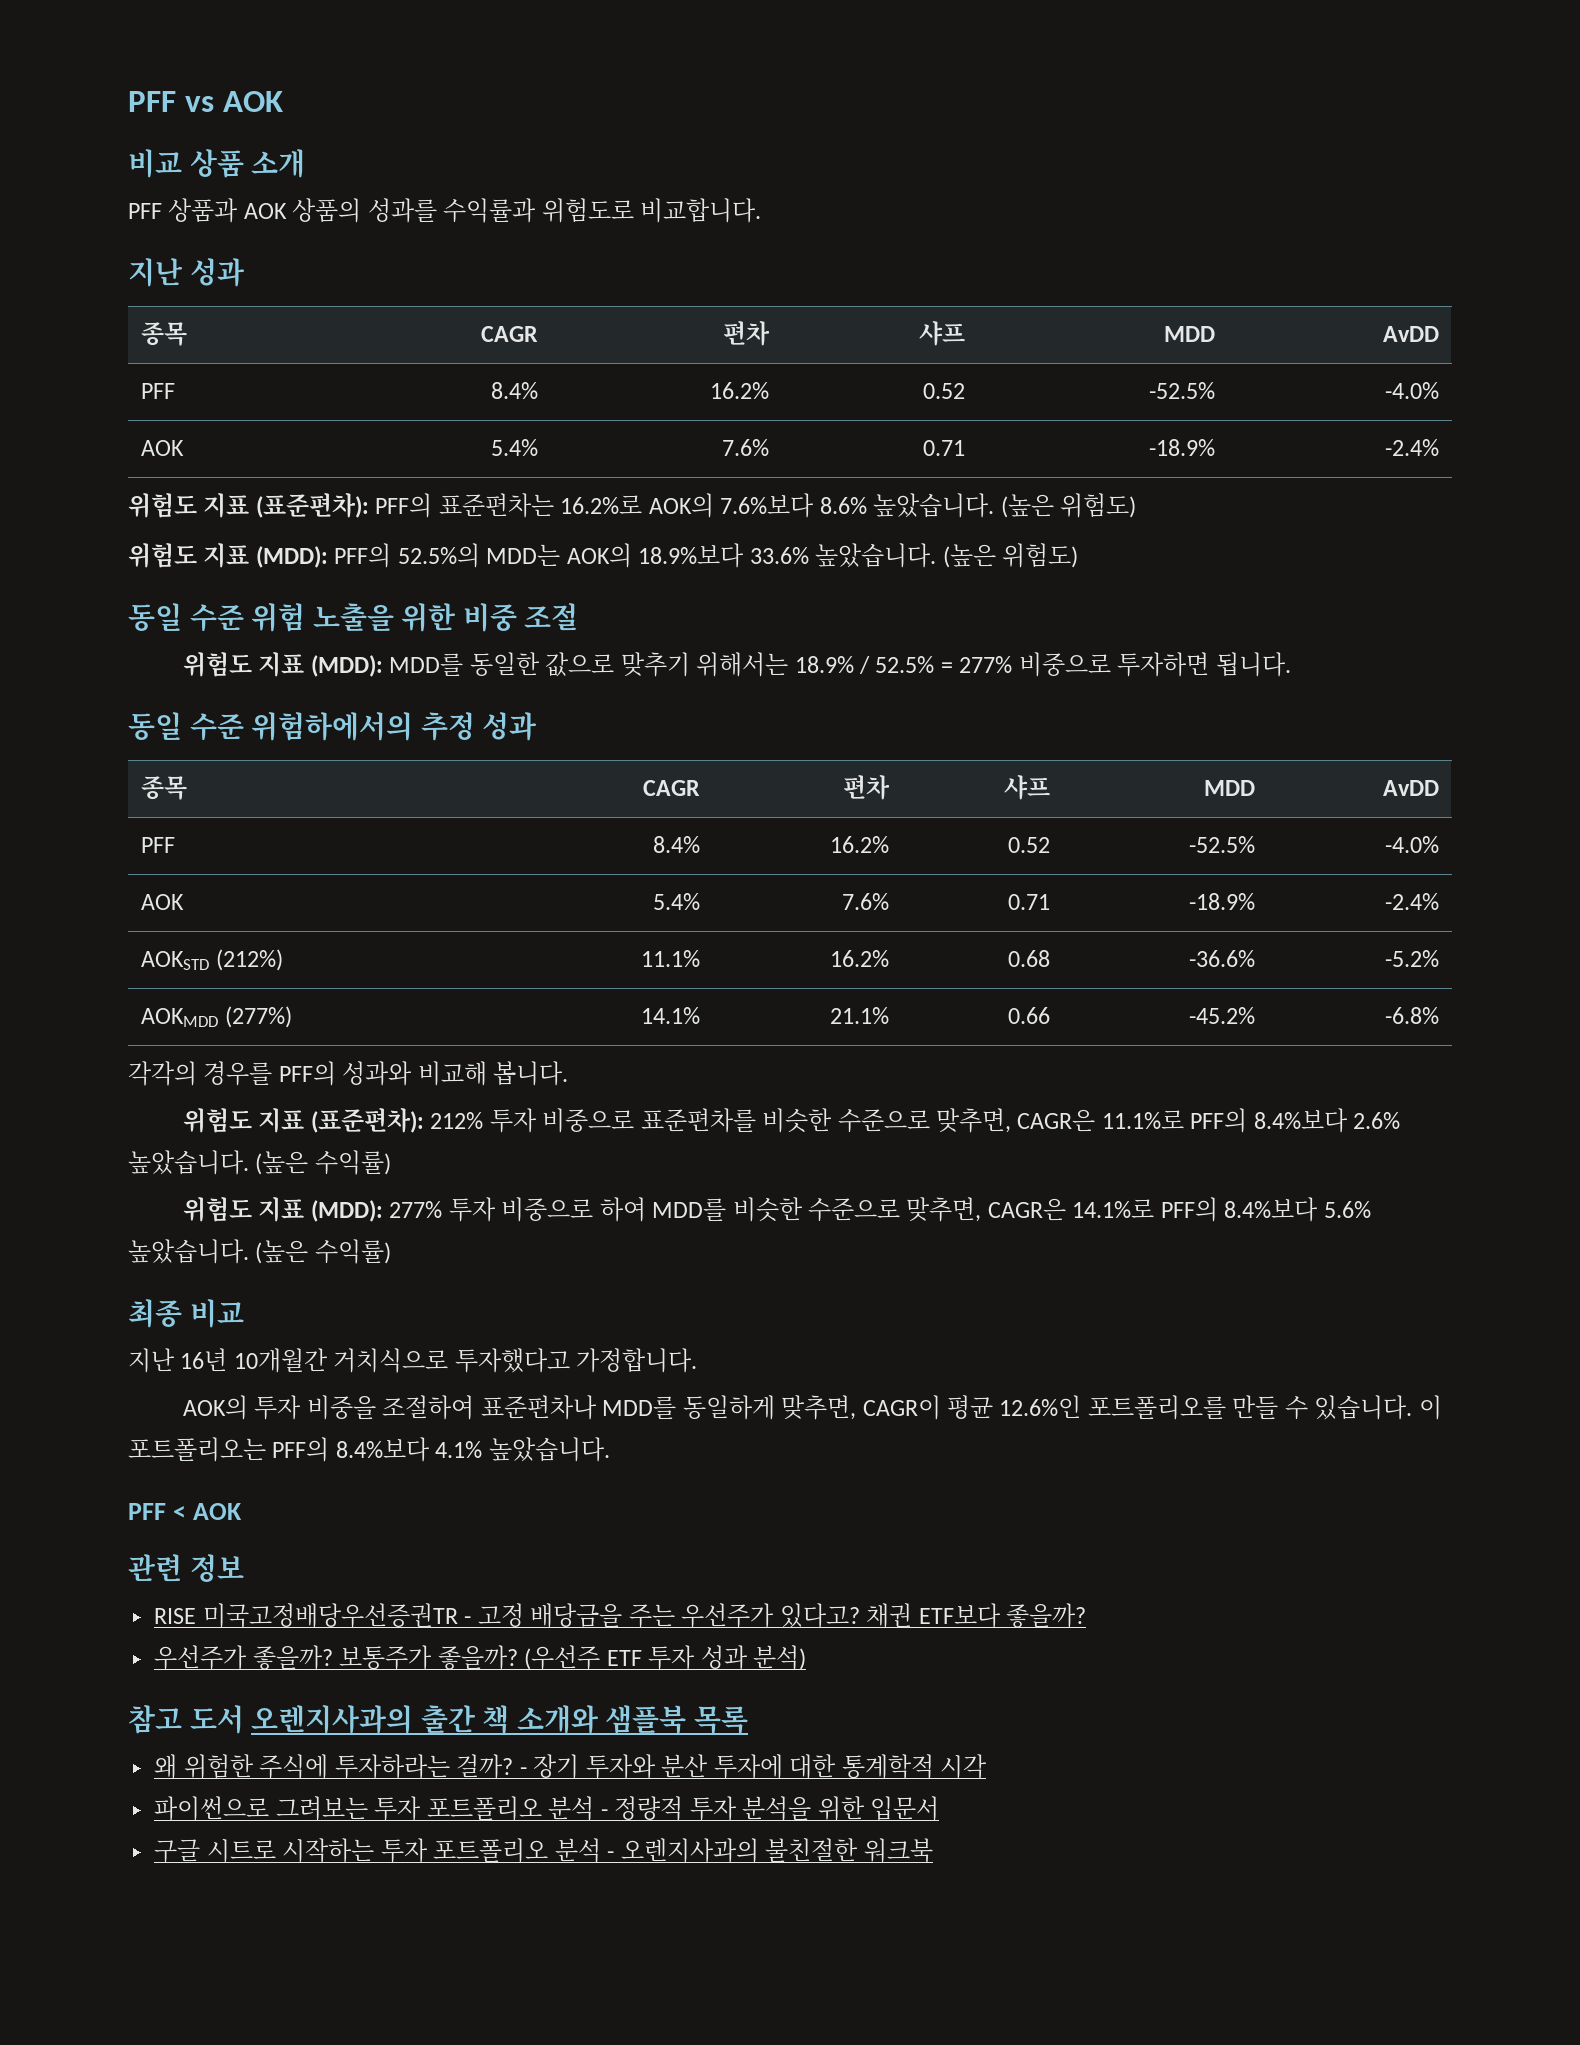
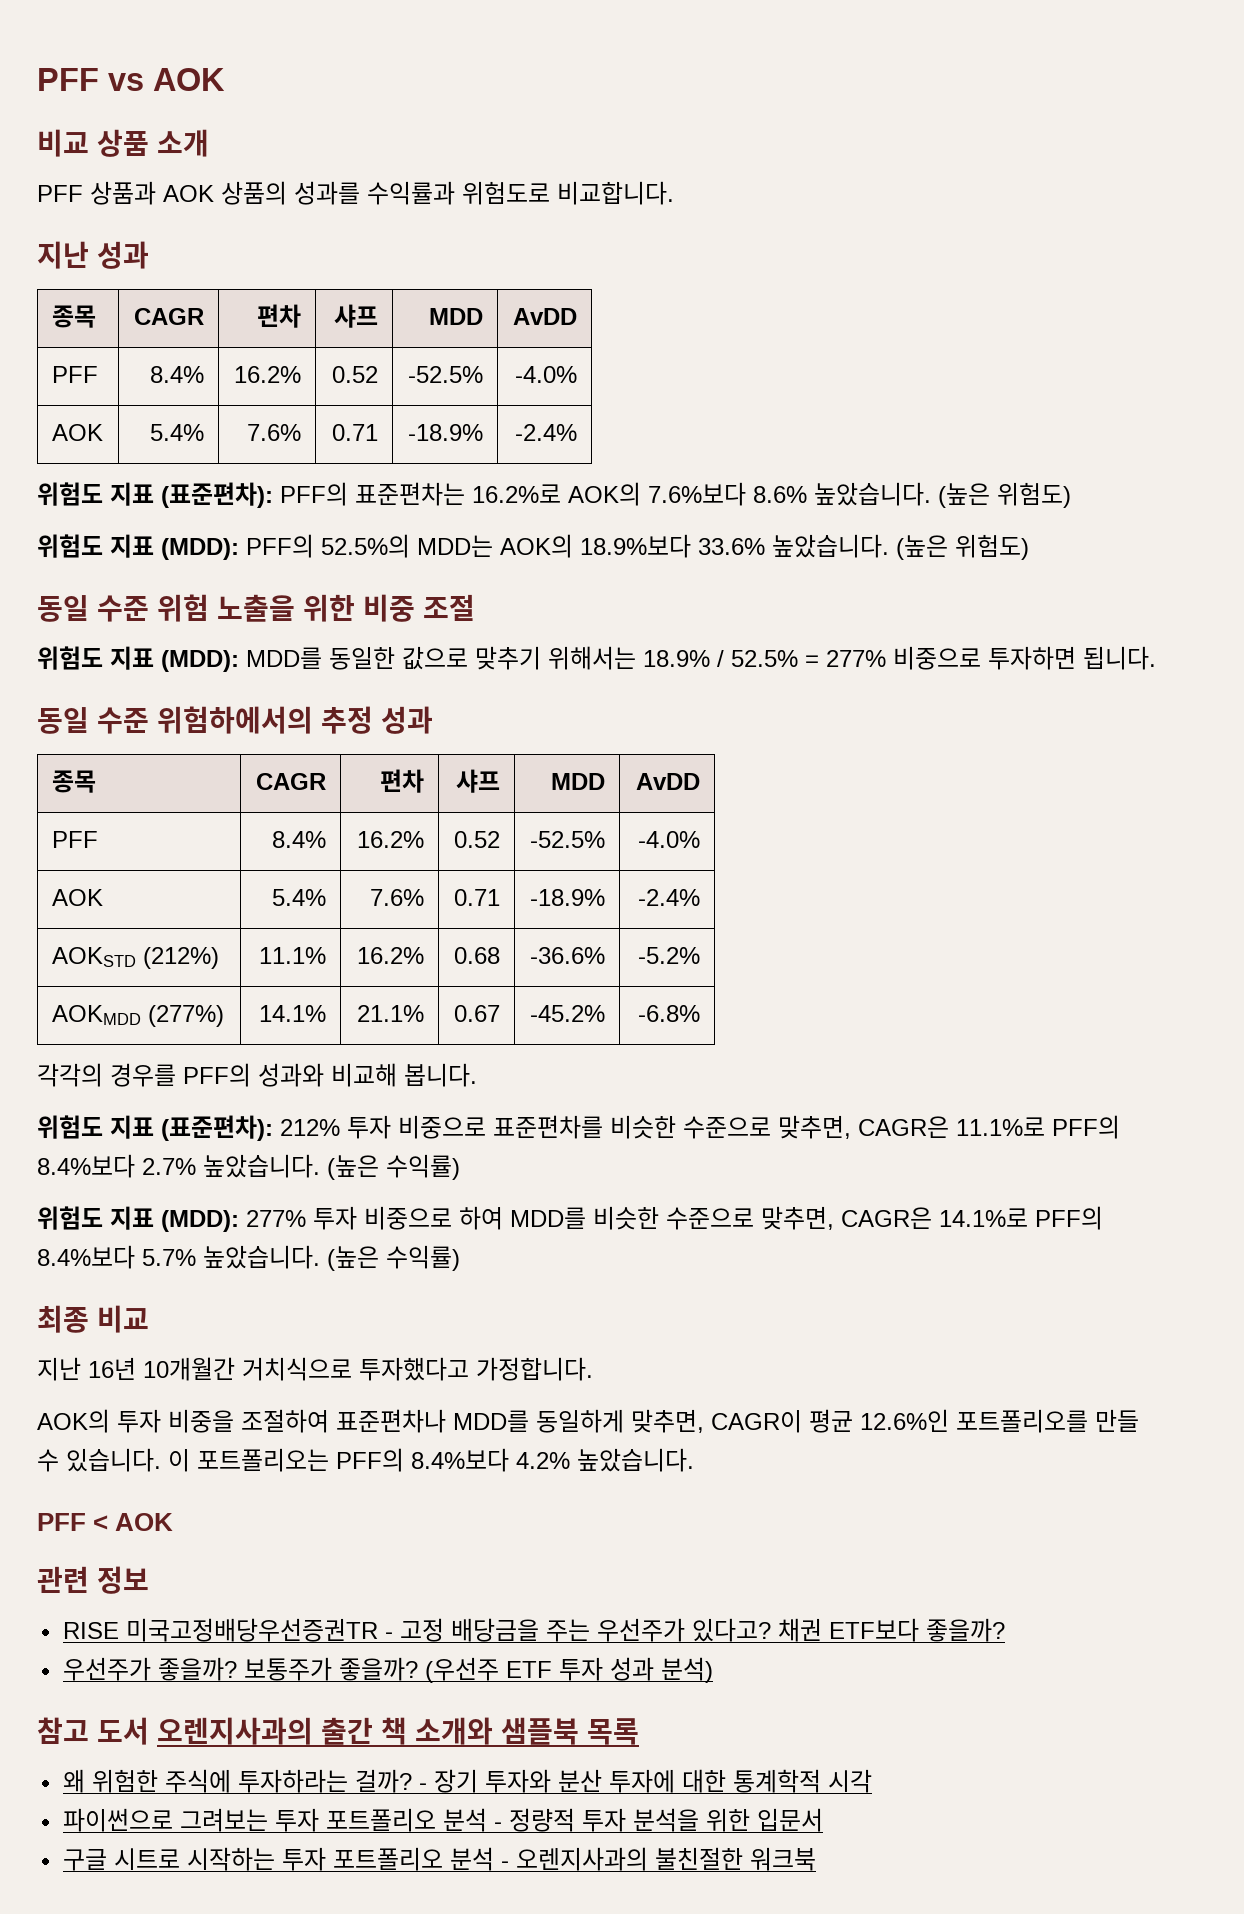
- AOKMDD (277%) | 14.1% | 21.1% | 0.66 | -45.2% | -6.8%
+ AOKMDD (277%) | 14.1% | 21.1% | 0.67 | -45.2% | -6.8%
- 위험도 지표 (표준편차): 212% 투자 비중으로 표준편차를 비슷한 수준으로 맞추면, CAGR은 11.1%로 PFF의 8.4%보다 2.6% 높았습니다.
+ 위험도 지표 (표준편차): 212% 투자 비중으로 표준편차를 비슷한 수준으로 맞추면, CAGR은 11.1%로 PFF의 8.4%보다 2.7% 높았습니다.
- 위험도 지표 (MDD): 277% 투자 비중으로 하여 MDD를 비슷한 수준으로 맞추면, CAGR은 14.1%로 PFF의 8.4%보다 5.6% 높았습니다.
+ 위험도 지표 (MDD): 277% 투자 비중으로 하여 MDD를 비슷한 수준으로 맞추면, CAGR은 14.1%로 PFF의 8.4%보다 5.7% 높았습니다.
- 이 포트폴리오는 PFF의 8.4%보다 4.1% 높았습니다.
+ 이 포트폴리오는 PFF의 8.4%보다 4.2% 높았습니다.

